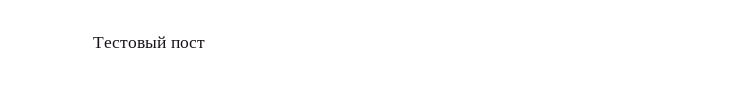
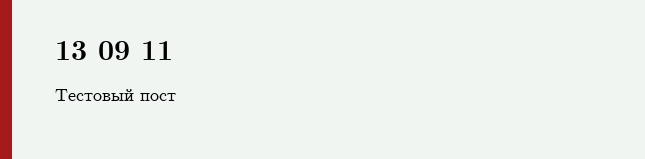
+ 13 09 11

